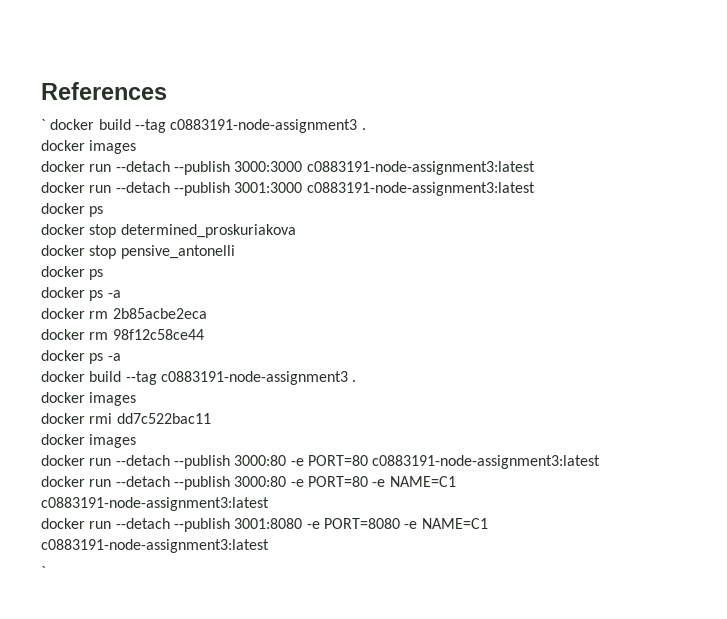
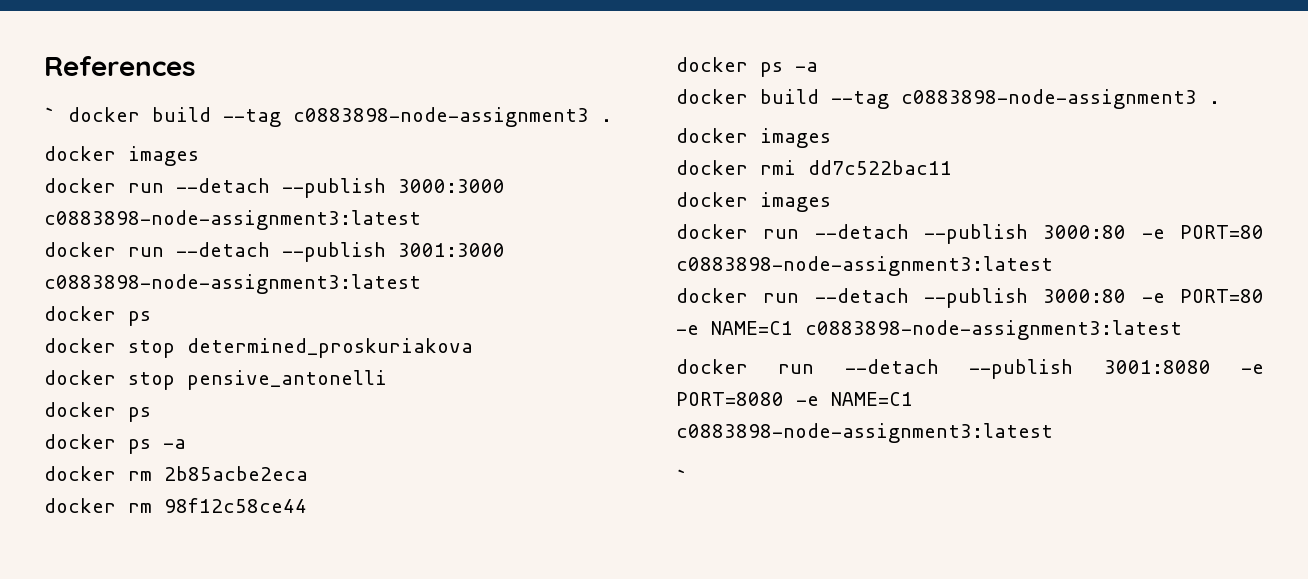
- ` docker build --tag c0883191-node-assignment3 .
+ ` docker build --tag c0883898-node-assignment3 .
- docker run --detach --publish 3000:3000 c0883191-node-assignment3:latest
+ docker run --detach --publish 3000:3000 c0883898-node-assignment3:latest
- docker run --detach --publish 3001:3000 c0883191-node-assignment3:latest
+ docker run --detach --publish 3001:3000 c0883898-node-assignment3:latest
  docker rm 98f12c58ce44
  docker ps -a
- docker build --tag c0883191-node-assignment3 .
+ docker build --tag c0883898-node-assignment3 .
- docker run --detach --publish 3000:80 -e PORT=80 c0883191-node-assignment3:latest
+ docker run --detach --publish 3000:80 -e PORT=80 c0883898-node-assignment3:latest
- docker run --detach --publish 3000:80 -e PORT=80 -e NAME=C1 c0883191-node-assignment3:latest
+ docker run --detach --publish 3000:80 -e PORT=80 -e NAME=C1 c0883898-node-assignment3:latest
- docker run --detach --publish 3001:8080 -e PORT=8080 -e NAME=C1 c0883191-node-assignment3:latest
+ docker run --detach --publish 3001:8080 -e PORT=8080 -e NAME=C1 c0883898-node-assignment3:latest

